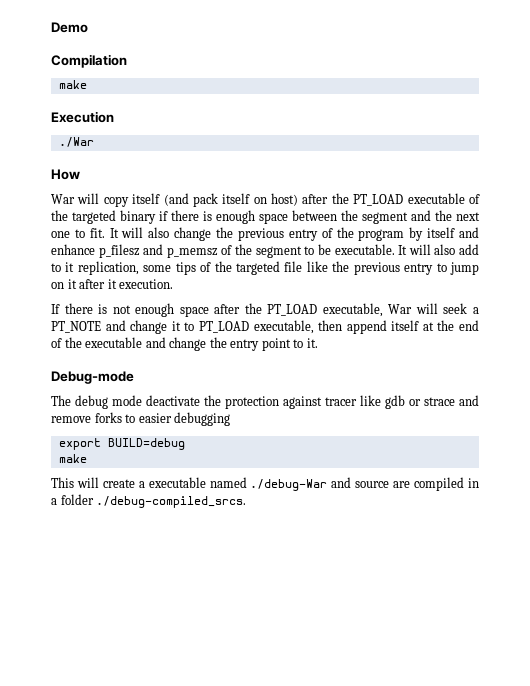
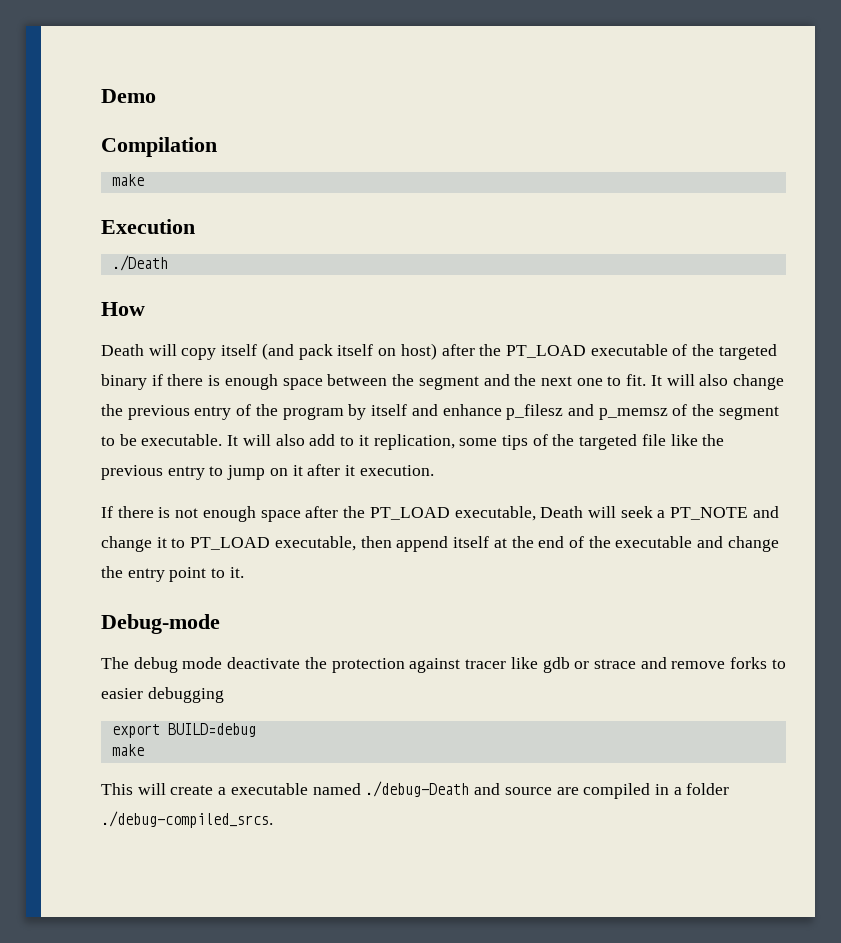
- ./War
+ ./Death
- War will copy itself (and pack itself on host) after the PT_LOAD executable of the targeted binary if there is enough space between the segment and the next one to fit.
+ Death will copy itself (and pack itself on host) after the PT_LOAD executable of the targeted binary if there is enough space between the segment and the next one to fit.
- If there is not enough space after the PT_LOAD executable, War will seek a PT_NOTE and change it to PT_LOAD executable, then append itself at the end of the executable and change the entry point to it.
+ If there is not enough space after the PT_LOAD executable, Death will seek a PT_NOTE and change it to PT_LOAD executable, then append itself at the end of the executable and change the entry point to it.
- This will create a executable named ./debug-War and source are compiled in a folder ./debug-compiled_srcs.
+ This will create a executable named ./debug-Death and source are compiled in a folder ./debug-compiled_srcs.

